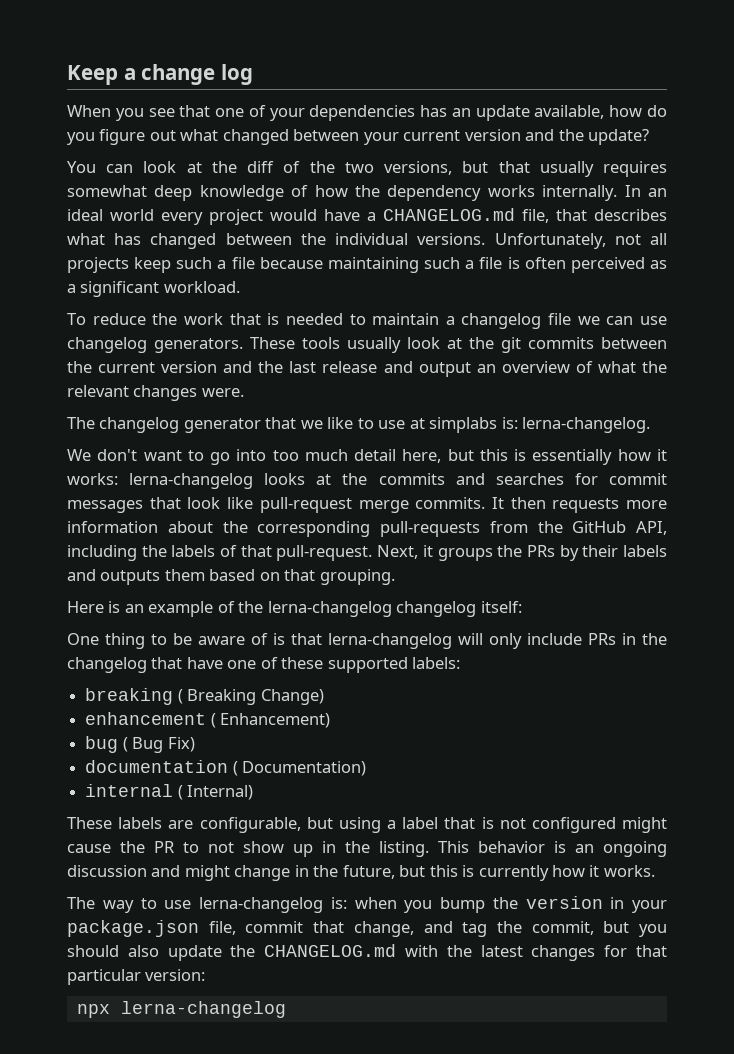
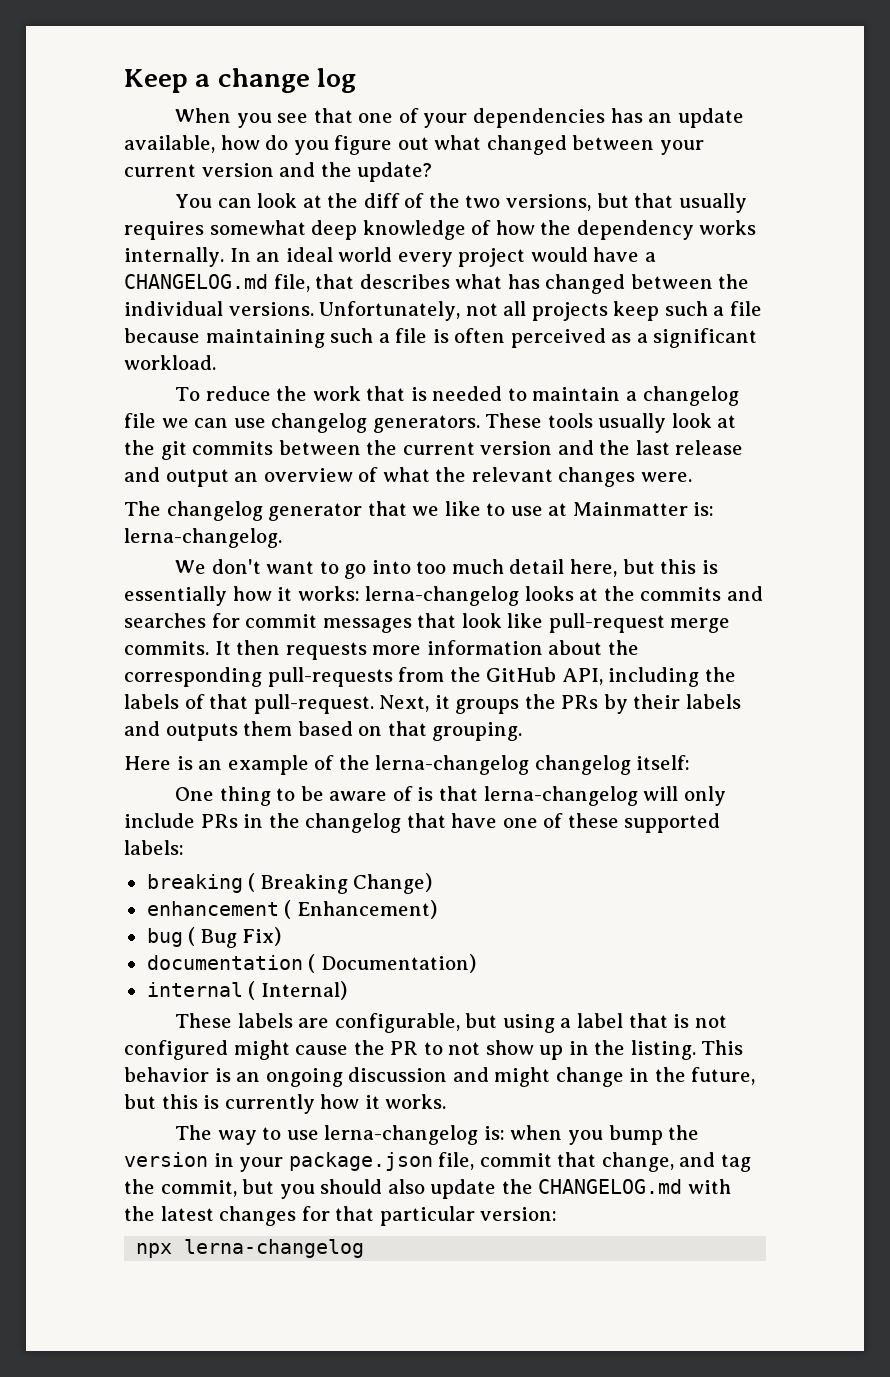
- The changelog generator that we like to use at simplabs is: lerna-changelog.
+ The changelog generator that we like to use at Mainmatter is: lerna-changelog.

